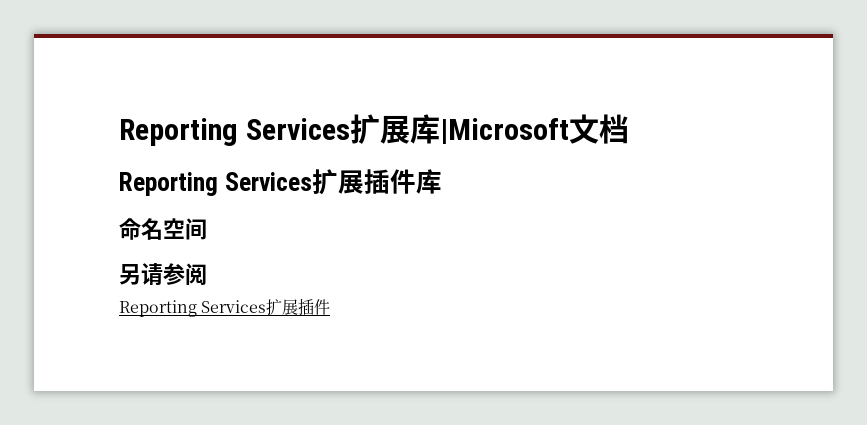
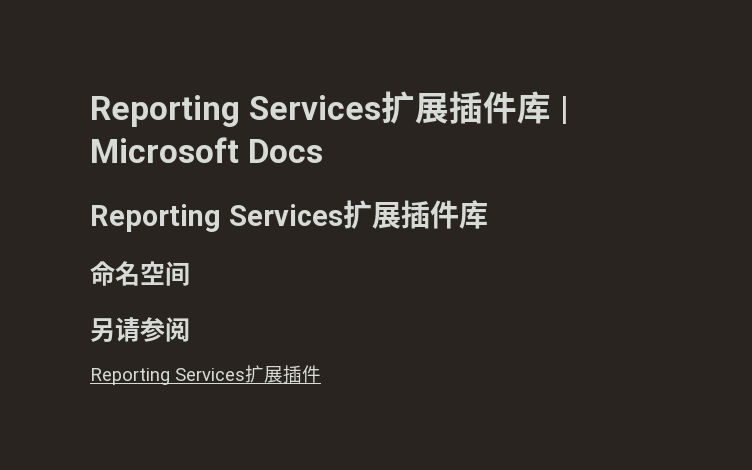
- Reporting Services扩展库|Microsoft文档
+ Reporting Services扩展插件库 | Microsoft Docs

